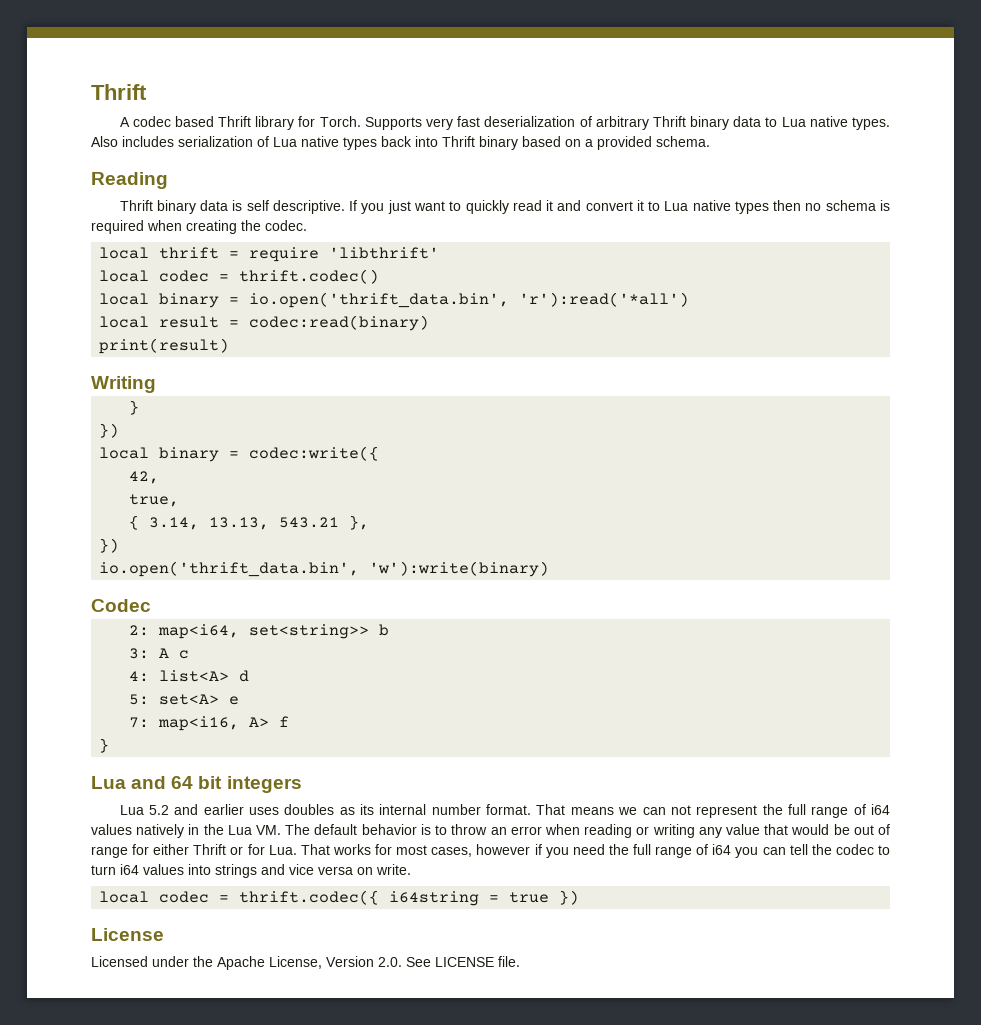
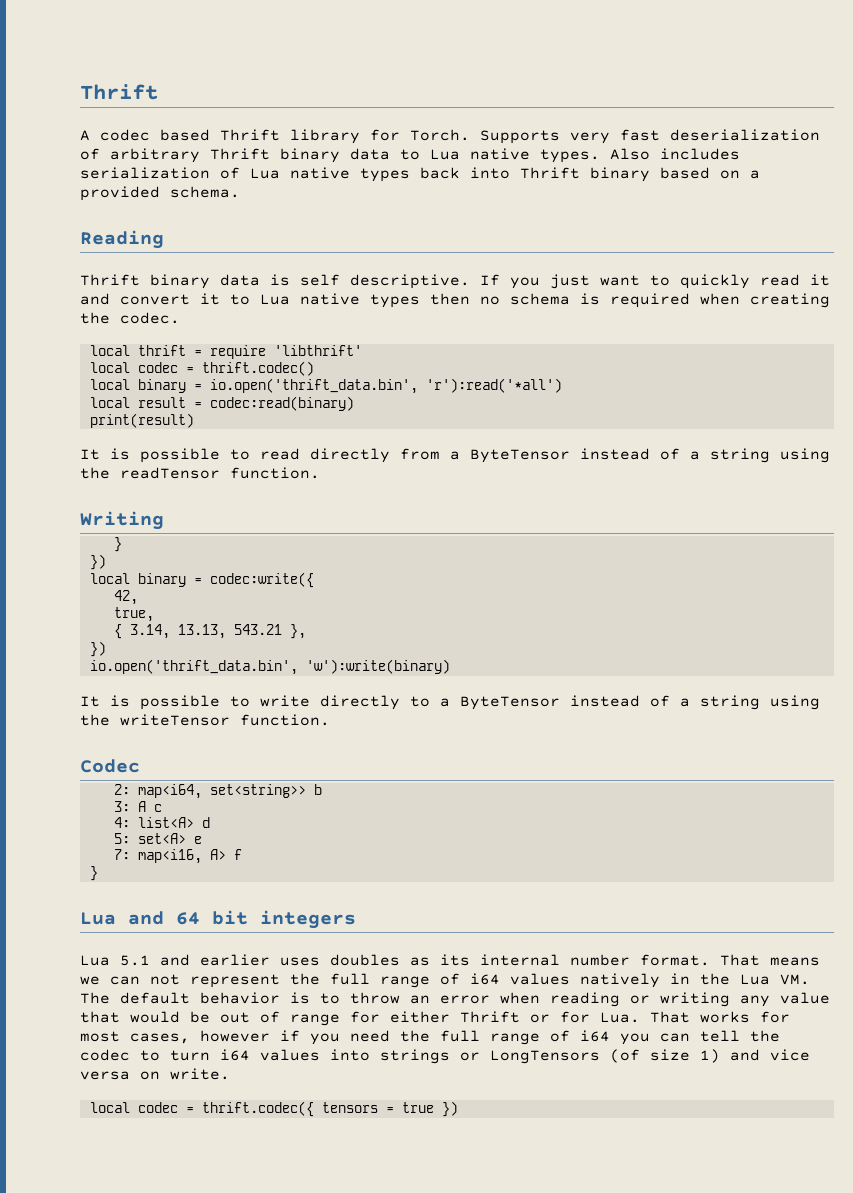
+ It is possible to read directly from a ByteTensor instead of a string using the readTensor function.
+ It is possible to write directly to a ByteTensor instead of a string using the writeTensor function.
- Lua 5.2 and earlier uses doubles as its internal number format.
+ Lua 5.1 and earlier uses doubles as its internal number format.
- That means we can not represent the full range of i64 values natively in the Lua VM. The default behavior is to throw an error when reading or writing any value that would be out of range for either Thrift or for Lua. That works for most cases, however if you need the full range of i64 you can tell the codec to turn i64 values into strings and vice versa on write.
+ That means we can not represent the full range of i64 values natively in the Lua VM. The default behavior is to throw an error when reading or writing any value that would be out of range for either Thrift or for Lua. That works for most cases, however if you need the full range of i64 you can tell the codec to turn i64 values into strings or LongTensors (of size 1) and vice versa on write.
- local codec = thrift.codec({ i64string = true })
+ local codec = thrift.codec({ tensors = true })
- License
- Licensed under the Apache License, Version 2.0. See LICENSE file.

